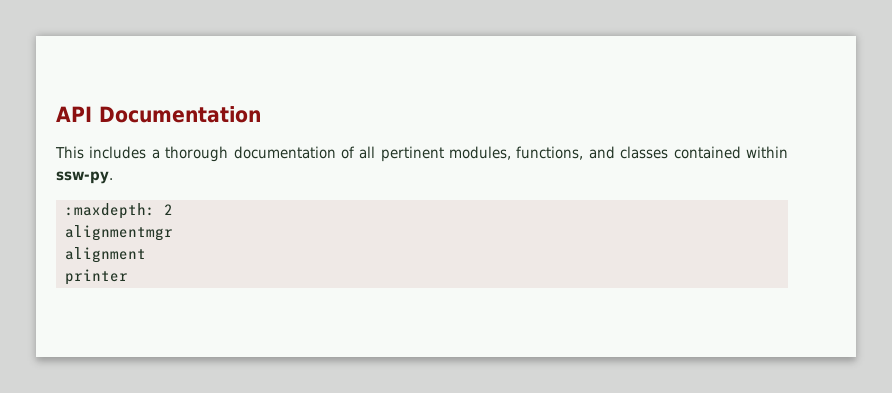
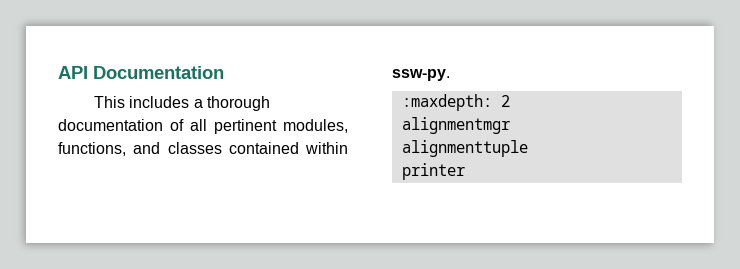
- alignment
+ alignmenttuple

